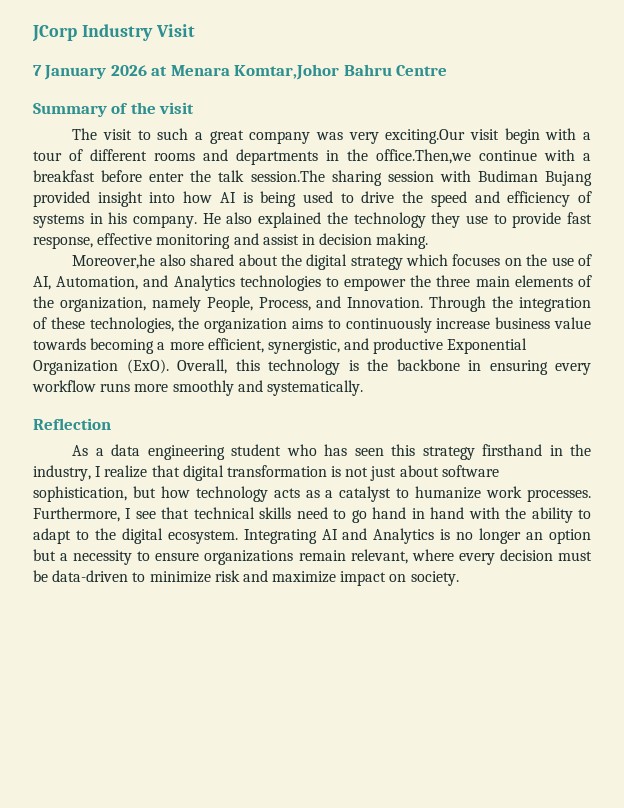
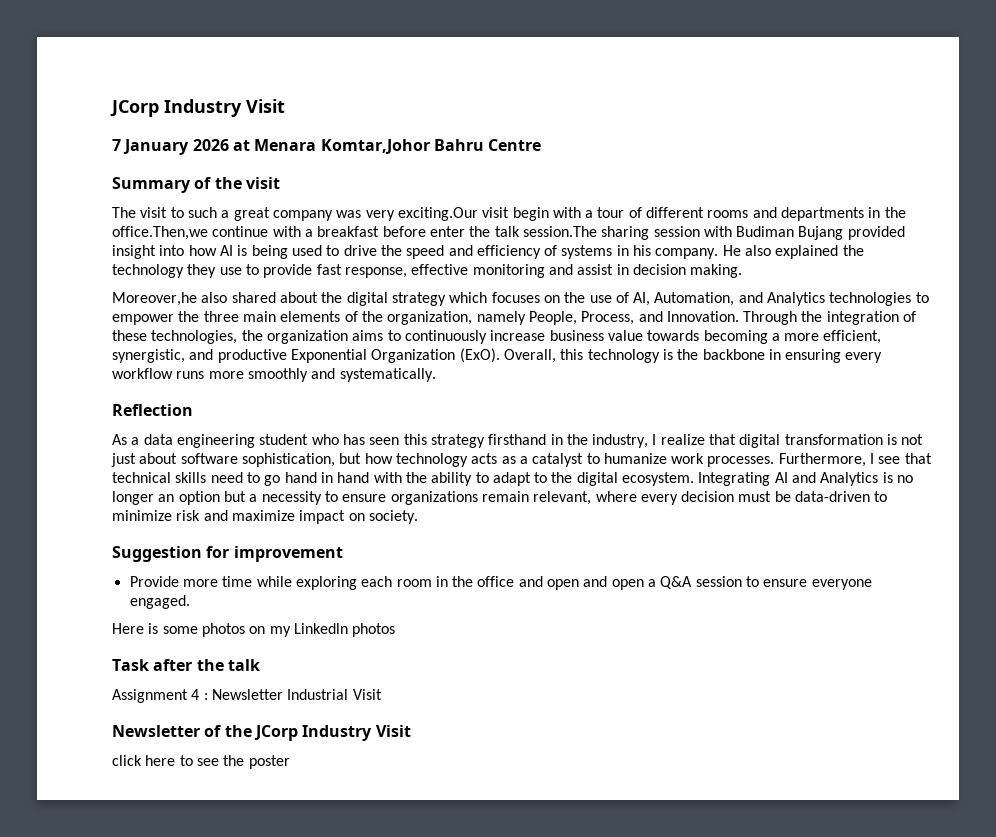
+ Suggestion for improvement
+ Provide more time while exploring each room in the office and open and open a Q&A session to ensure everyone engaged.
+ Here is some photos on my Linkedln photos
+ Task after the talk
+ Assignment 4 : Newsletter Industrial Visit
+ Newsletter of the JCorp Industry Visit
+ click here to see the poster

